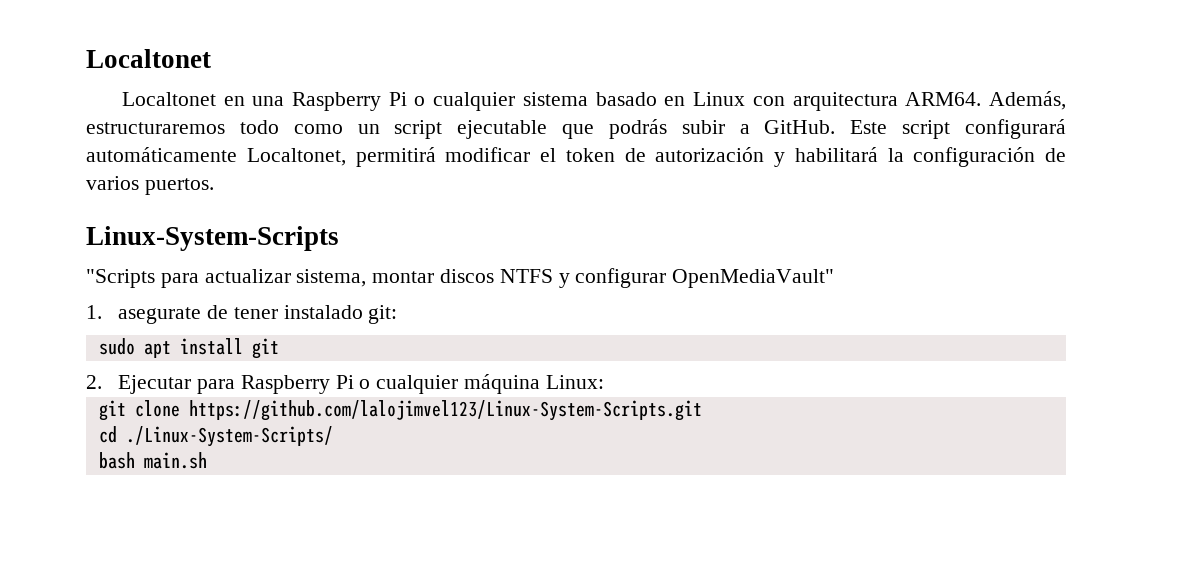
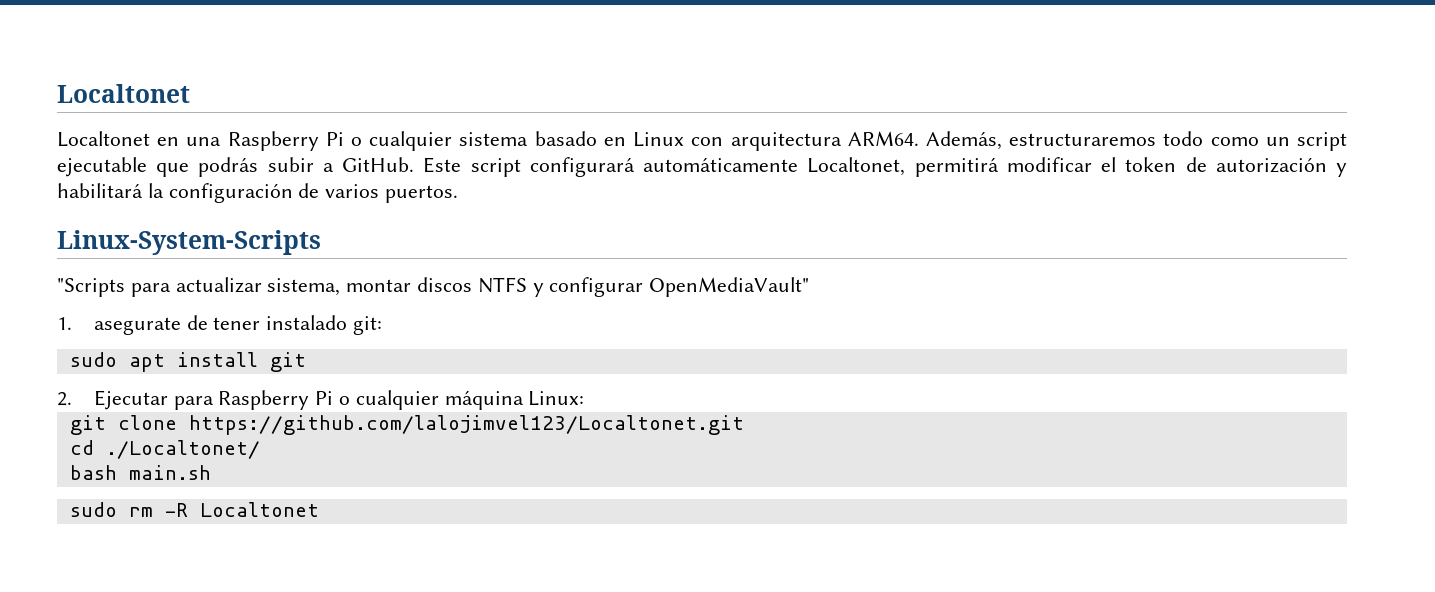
- git clone https://github.com/lalojimvel123/Linux-System-Scripts.git
+ git clone https://github.com/lalojimvel123/Localtonet.git
- cd ./Linux-System-Scripts/
+ cd ./Localtonet/
+ sudo rm -R Localtonet

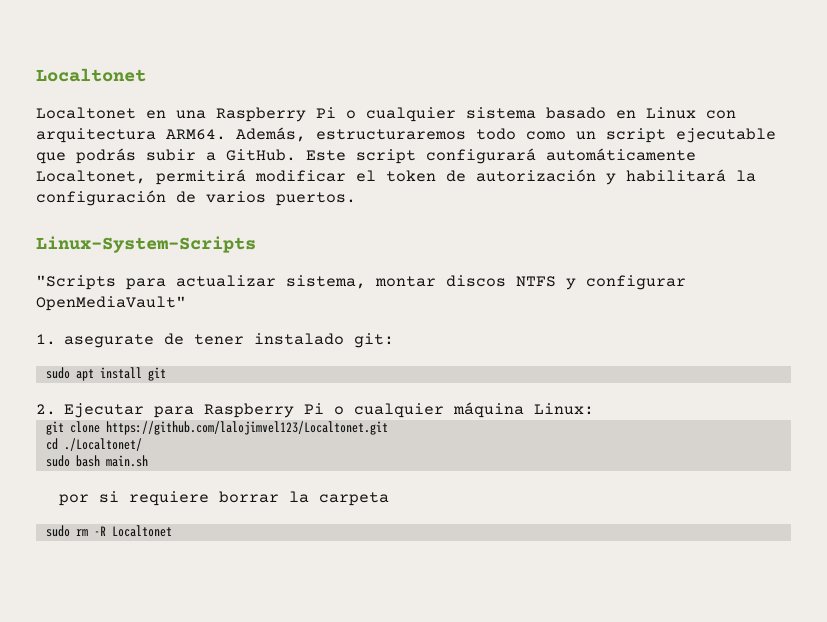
- bash main.sh
+ sudo bash main.sh
+ por si requiere borrar la carpeta

